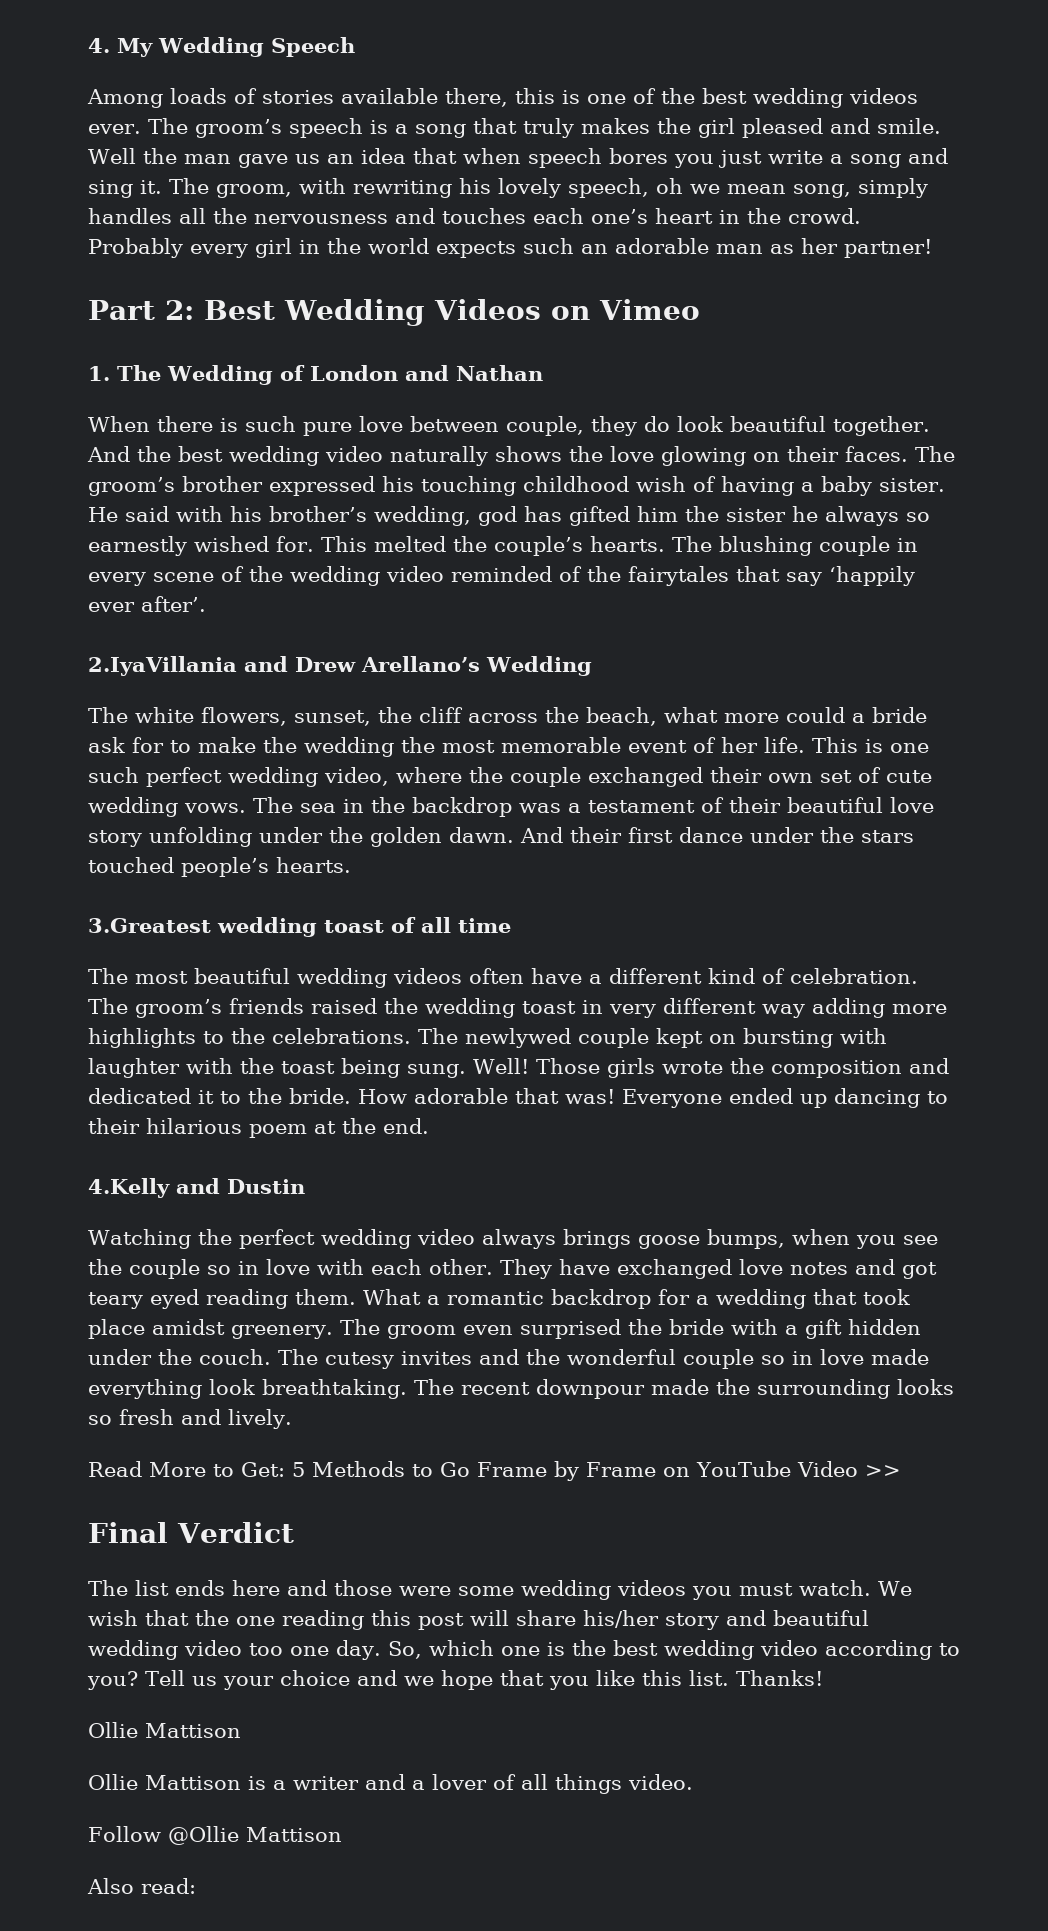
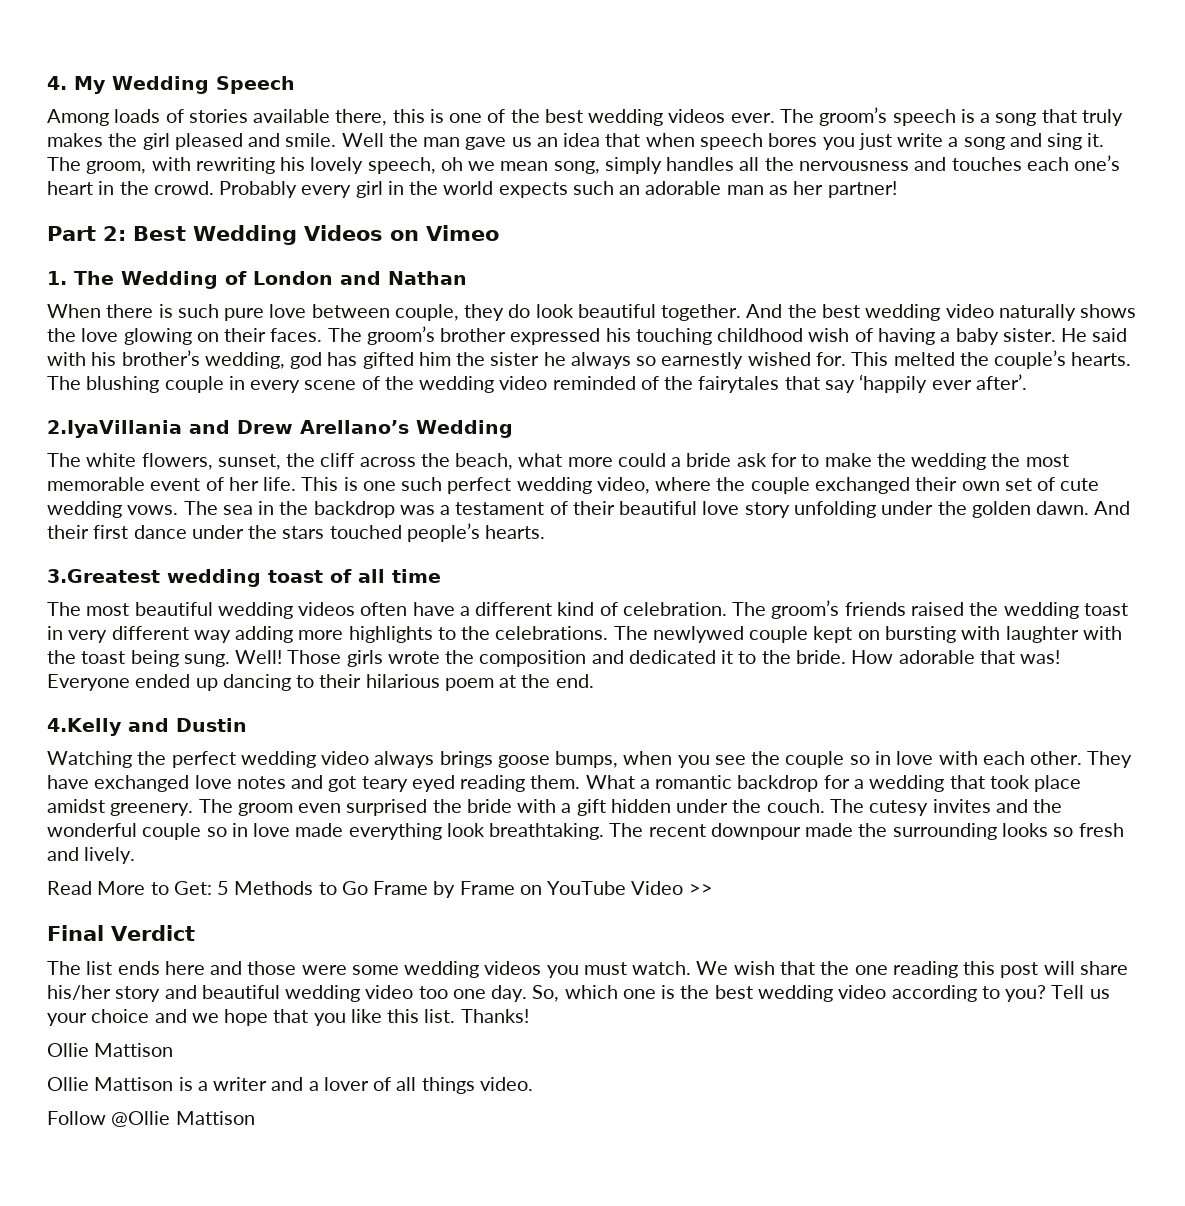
- Also read:

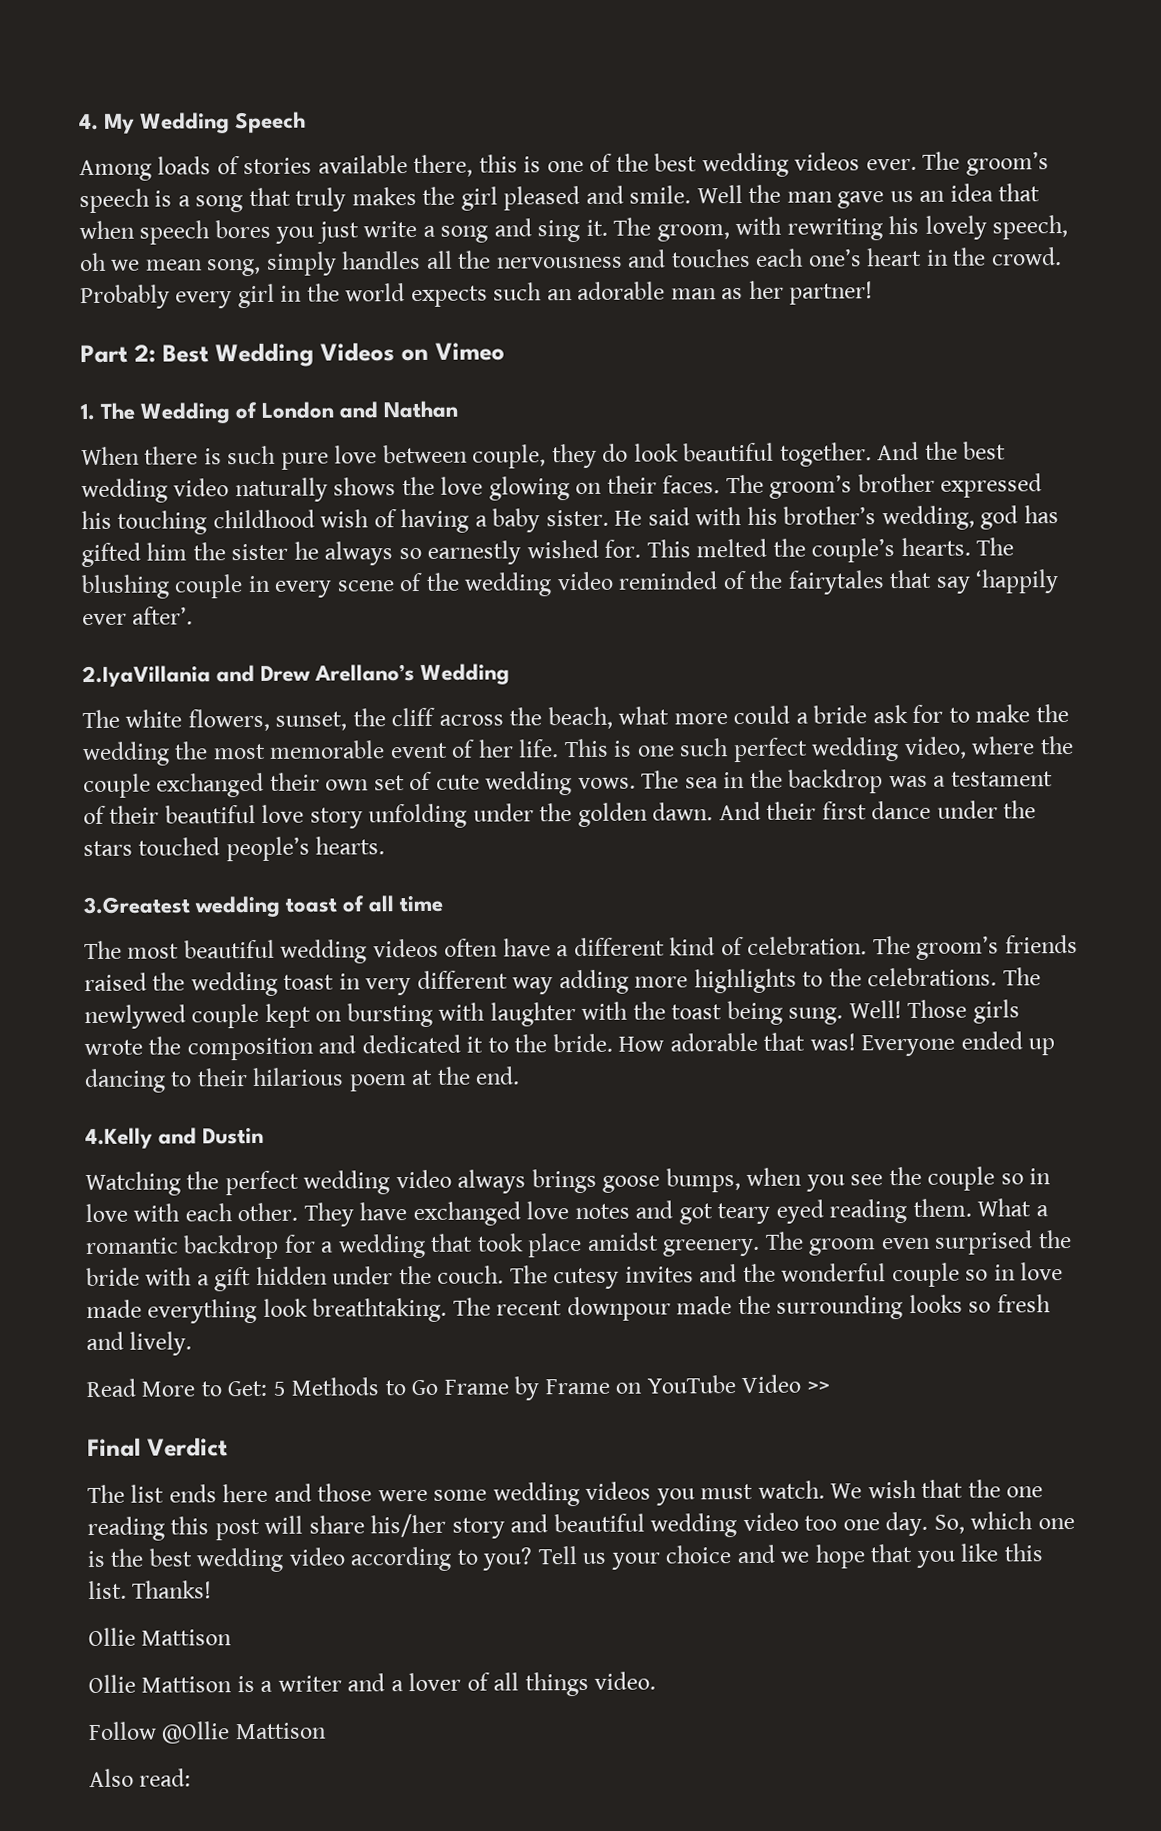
+ Also read:

